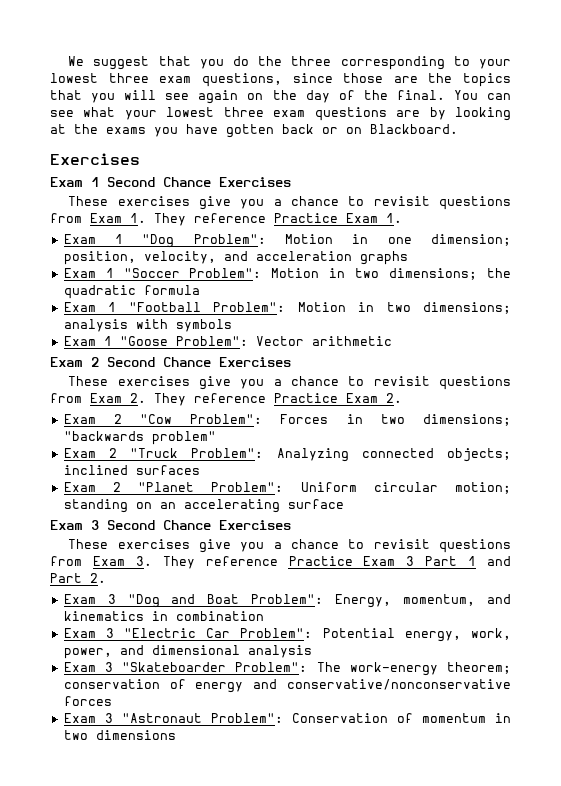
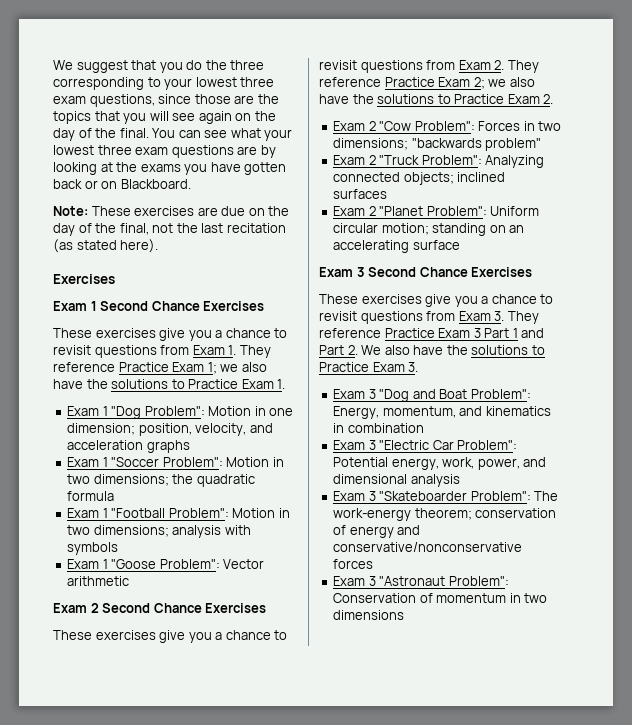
+ Note: These exercises are due on the day of the final, not the last recitation (as stated here).
- These exercises give you a chance to revisit questions from Exam 1. They reference Practice Exam 1.
+ These exercises give you a chance to revisit questions from Exam 1. They reference Practice Exam 1; we also have the solutions to Practice Exam 1.
- These exercises give you a chance to revisit questions from Exam 2. They reference Practice Exam 2.
+ These exercises give you a chance to revisit questions from Exam 2. They reference Practice Exam 2; we also have the solutions to Practice Exam 2.
- These exercises give you a chance to revisit questions from Exam 3. They reference Practice Exam 3 Part 1 and Part 2.
+ These exercises give you a chance to revisit questions from Exam 3. They reference Practice Exam 3 Part 1 and Part 2. We also have the solutions to Practice Exam 3.

